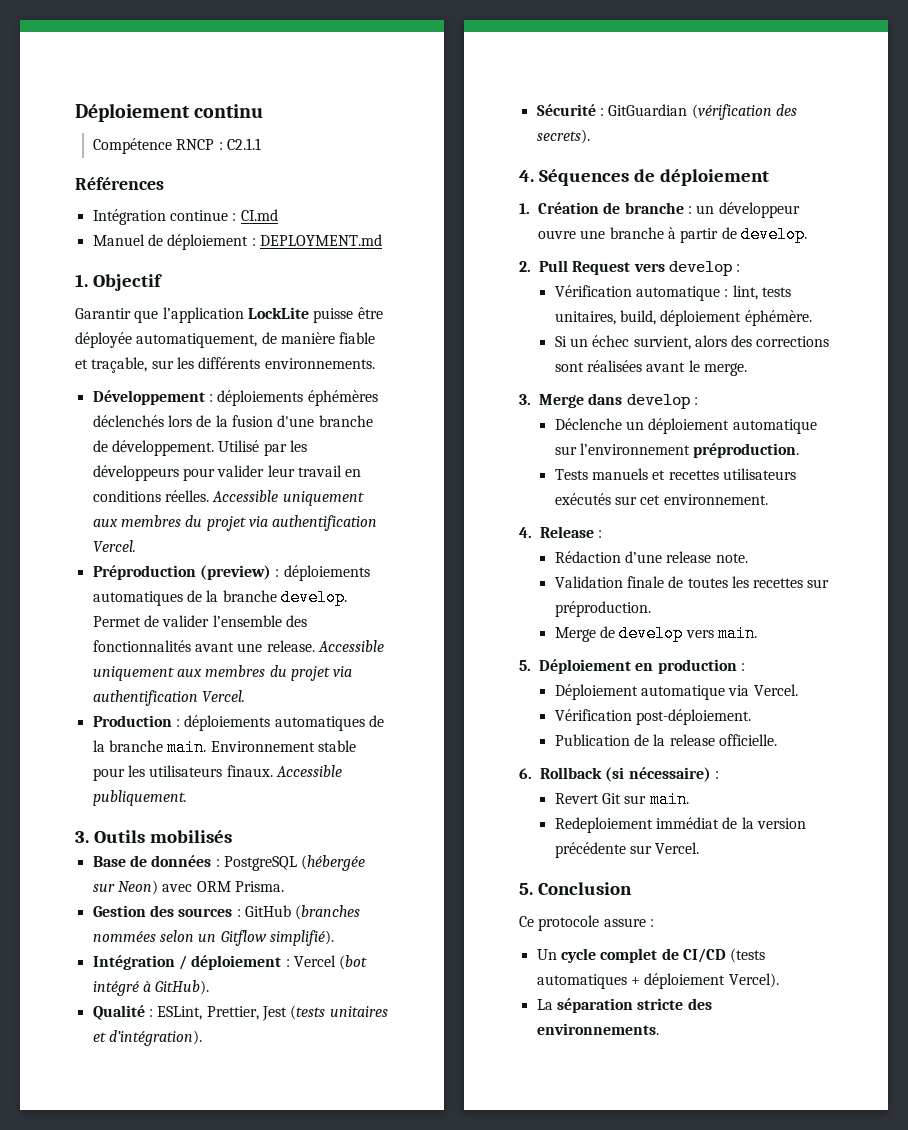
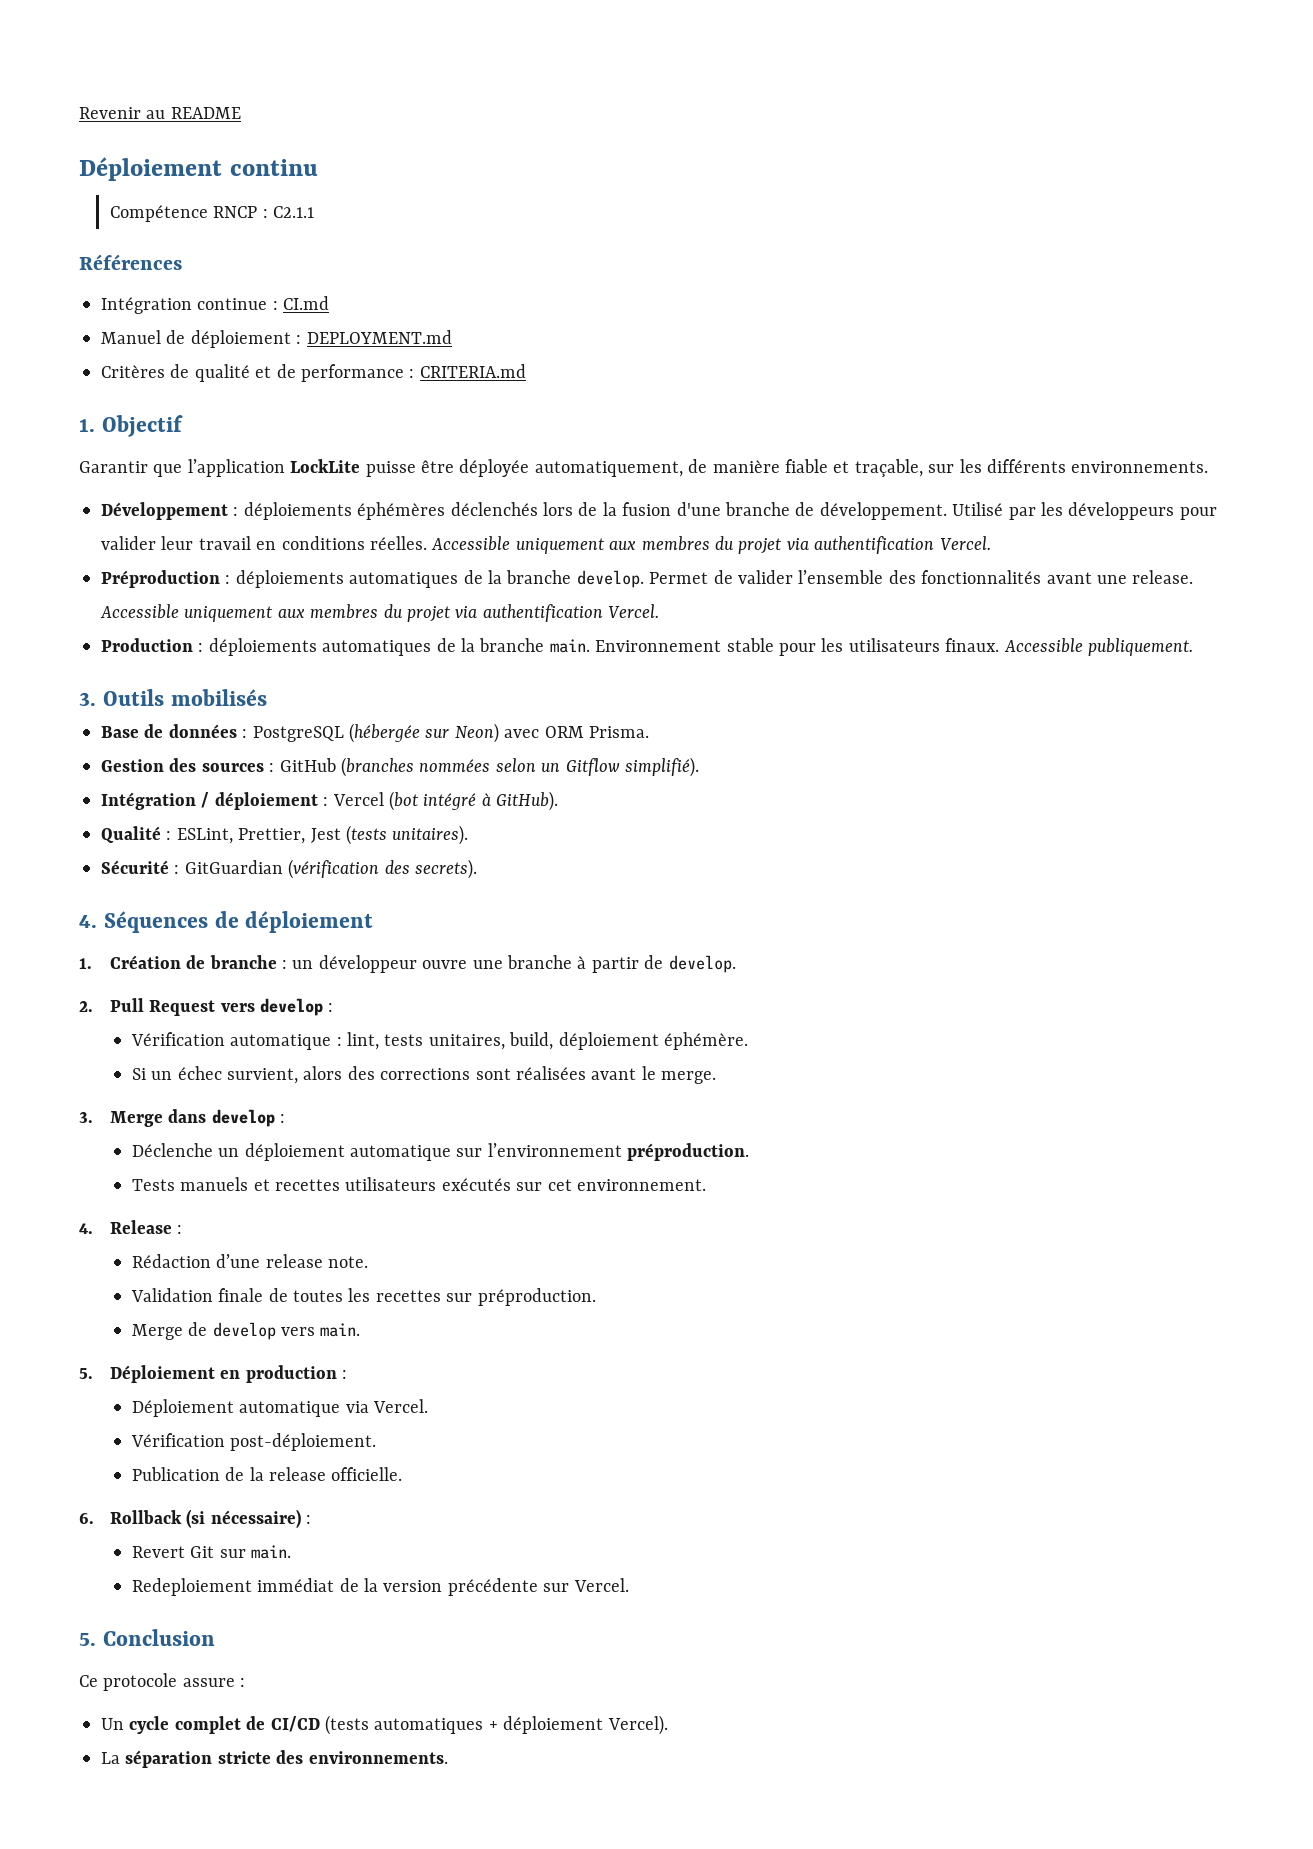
+ Revenir au README
+ Critères de qualité et de performance : CRITERIA.md
- Préproduction (preview) : déploiements automatiques de la branche develop.
+ Préproduction : déploiements automatiques de la branche develop.
- Qualité : ESLint, Prettier, Jest (tests unitaires et d’intégration).
+ Qualité : ESLint, Prettier, Jest (tests unitaires).

